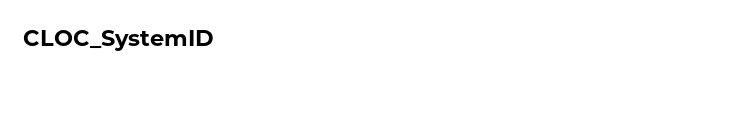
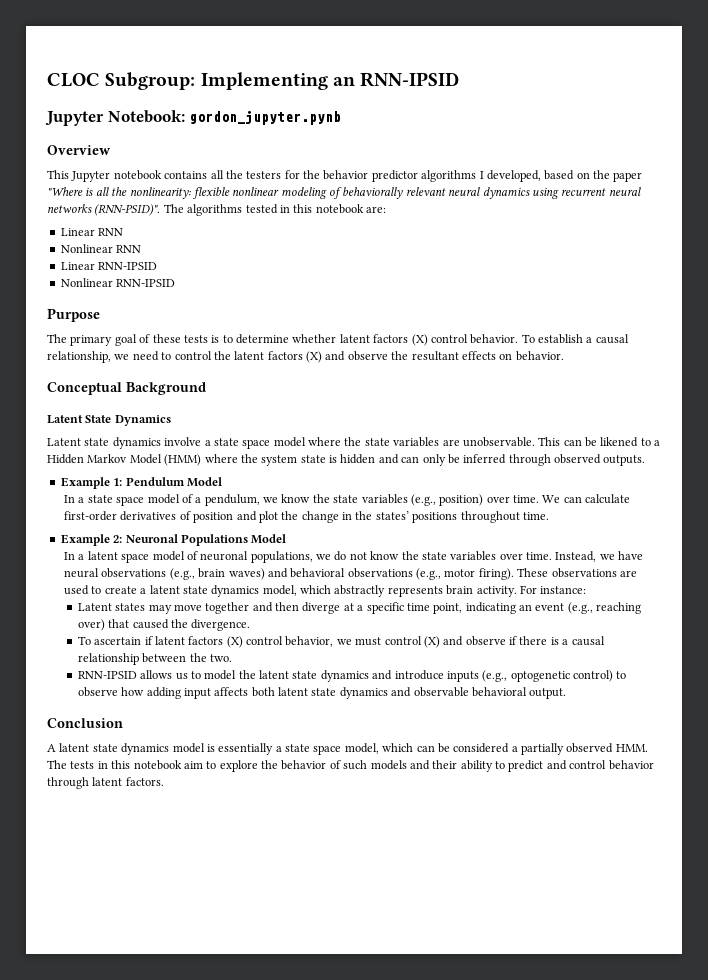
- CLOC_SystemID
+ CLOC Subgroup: Implementing an RNN-IPSID
+ Jupyter Notebook: gordon_jupyter.pynb
+ Overview
+ This Jupyter notebook contains all the testers for the behavior predictor algorithms I developed, based on the paper "Where is all the nonlinearity: flexible nonlinear modeling of behaviorally relevant neural dynamics using recurrent neural networks (RNN-PSID)". The algorithms tested in this notebook are:
+ Linear RNN
+ Nonlinear RNN
+ Linear RNN-IPSID
+ Nonlinear RNN-IPSID
+ Purpose
+ The primary goal of these tests is to determine whether latent factors (X) control behavior. To establish a causal relationship, we need to control the latent factors (X) and observe the resultant effects on behavior.
+ Conceptual Background
+ Latent State Dynamics
+ Latent state dynamics involve a state space model where the state variables are unobservable. This can be likened to a Hidden Markov Model (HMM) where the system state is hidden and can only be inferred through observed outputs.
+ Example 1: Pendulum Model
+ In a state space model of a pendulum, we know the state variables (e.g., position) over time. We can calculate first-order derivatives of position and plot the change in the states’ positions throughout time.
+ Example 2: Neuronal Populations Model
+ In a latent space model of neuronal populations, we do not know the state variables over time. Instead, we have neural observations (e.g., brain waves) and behavioral observations (e.g., motor firing). These observations are used to create a latent state dynamics model, which abstractly represents brain activity. For instance:
+ Latent states may move together and then diverge at a specific time point, indicating an event (e.g., reaching over) that caused the divergence.
+ To ascertain if latent factors (X) control behavior, we must control (X) and observe if there is a causal relationship between the two.
+ RNN-IPSID allows us to model the latent state dynamics and introduce inputs (e.g., optogenetic control) to observe how adding input affects both latent state dynamics and observable behavioral output.
+ Conclusion
+ A latent state dynamics model is essentially a state space model, which can be considered a partially observed HMM. The tests in this notebook aim to explore the behavior of such models and their ability to predict and control behavior through latent factors.

